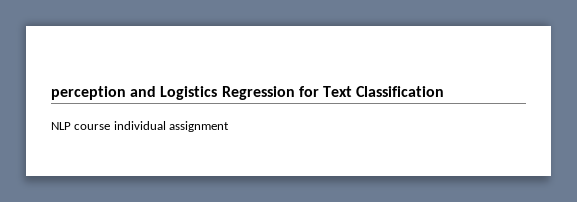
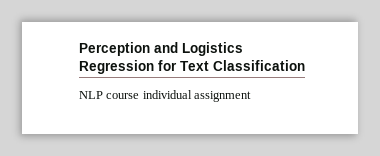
- perception and Logistics Regression for Text Classification
+ Perception and Logistics Regression for Text Classification

